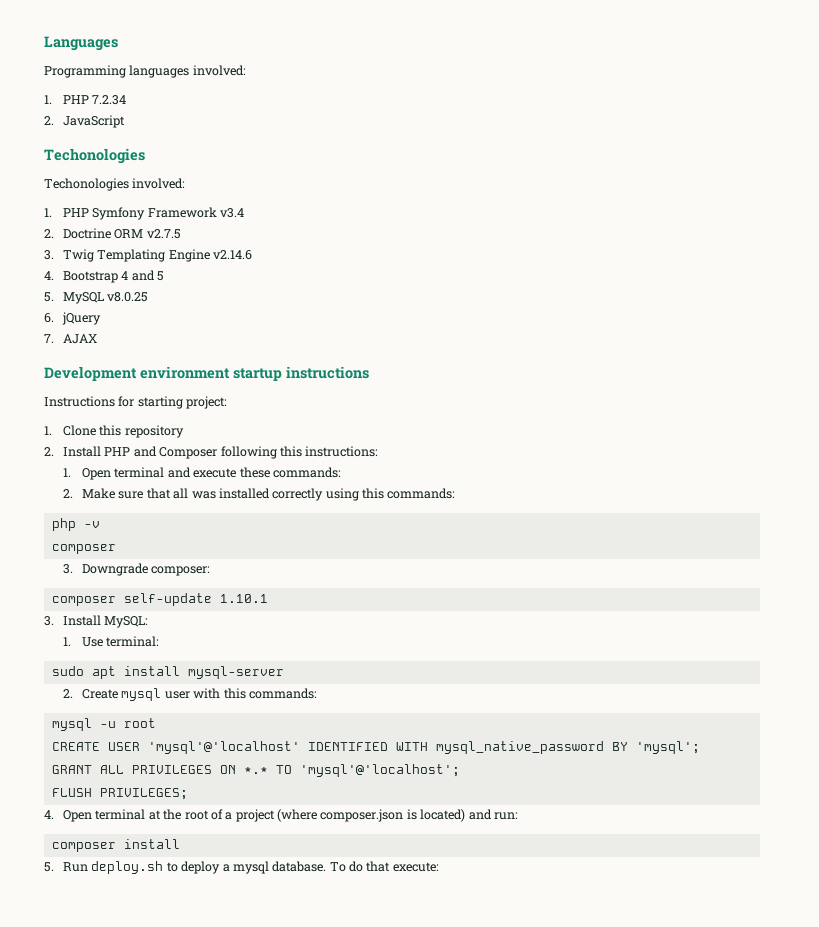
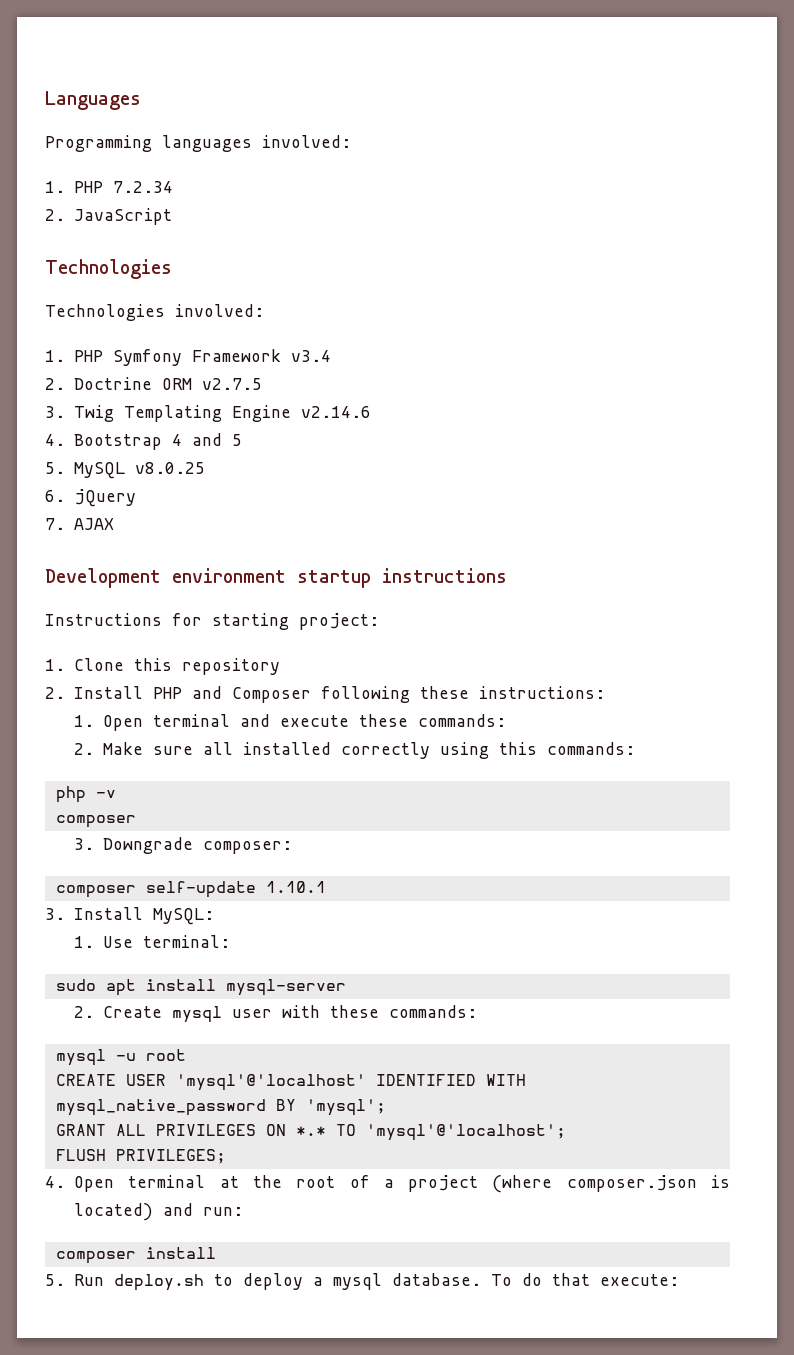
  2. JavaScript
- Techonologies
- Techonologies involved:
+ Technologies
+ Technologies involved:
- 2. Install PHP and Composer following this instructions:
+ 2. Install PHP and Composer following these instructions:
- 2. Make sure that all was installed correctly using this commands:
+ 2. Make sure all installed correctly using this commands:
- 2. Create mysql user with this commands:
+ 2. Create mysql user with these commands:

